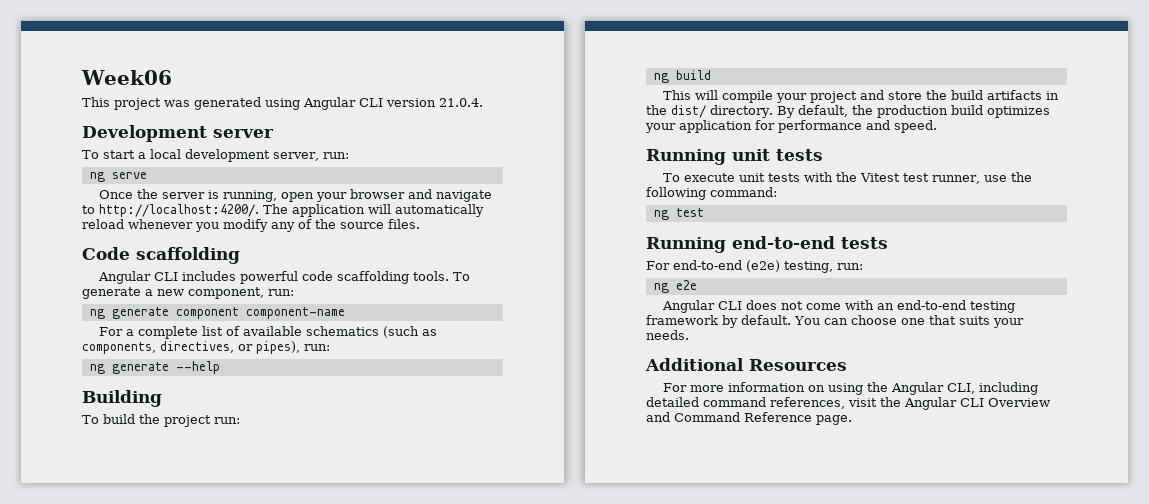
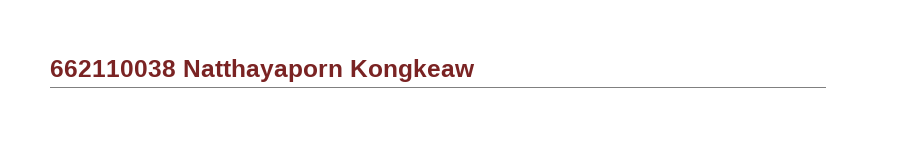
- Week06
- This project was generated using Angular CLI version 21.0.4.
- Development server
- To start a local development server, run:
- ng serve
- Once the server is running, open your browser and navigate to http://localhost:4200/. The application will automatically reload whenever you modify any of the source files.
- Code scaffolding
- Angular CLI includes powerful code scaffolding tools. To generate a new component, run:
- ng generate component component-name
- For a complete list of available schematics (such as components, directives, or pipes), run:
- ng generate --help
- Building
- To build the project run:
- ng build
- This will compile your project and store the build artifacts in the dist/ directory. By default, the production build optimizes your application for performance and speed.
- Running unit tests
- To execute unit tests with the Vitest test runner, use the following command:
- ng test
- Running end-to-end tests
- For end-to-end (e2e) testing, run:
- ng e2e
- Angular CLI does not come with an end-to-end testing framework by default. You can choose one that suits your needs.
- Additional Resources
- For more information on using the Angular CLI, including detailed command references, visit the Angular CLI Overview and Command Reference page.
+ 662110038 Natthayaporn Kongkeaw

